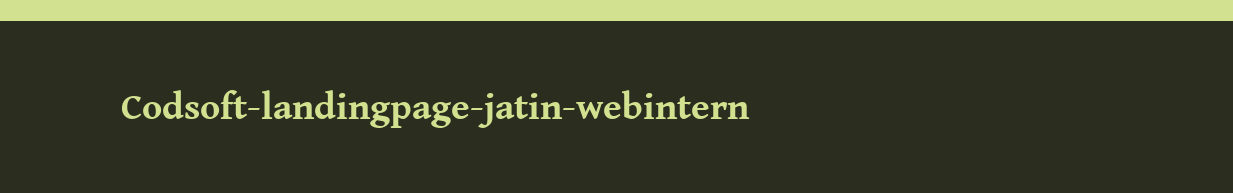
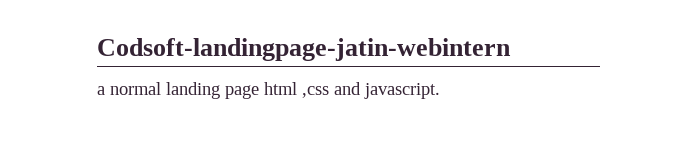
+ a normal landing page html ,css and javascript.

